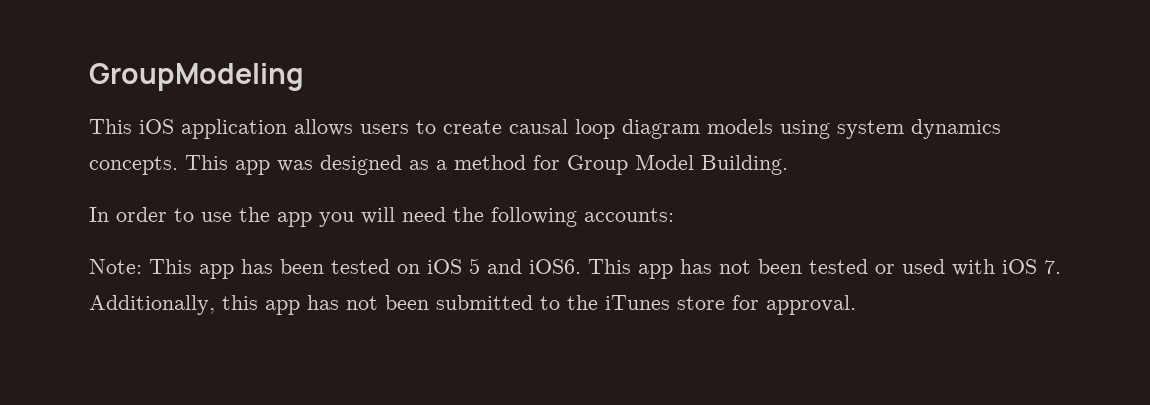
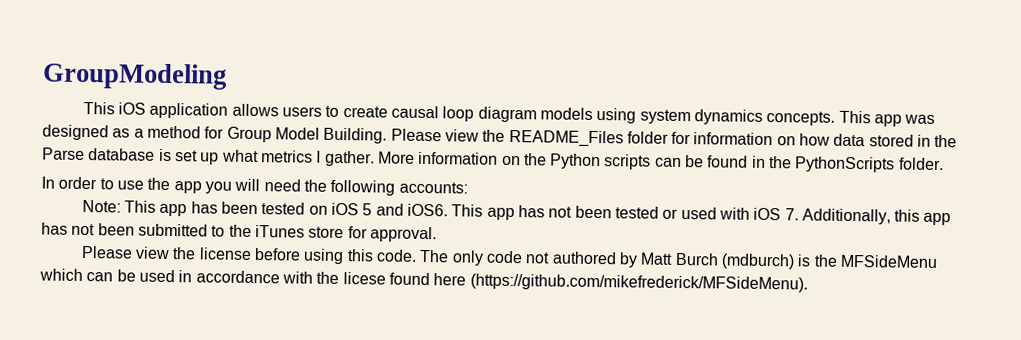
+ Please view the README_Files folder for information on how data stored in the Parse database is set up what metrics I gather. More information on the Python scripts can be found in the PythonScripts folder.
+ Please view the license before using this code. The only code not authored by Matt Burch (mdburch) is the MFSideMenu which can be used in accordance with the licese found here (https://github.com/mikefrederick/MFSideMenu).

